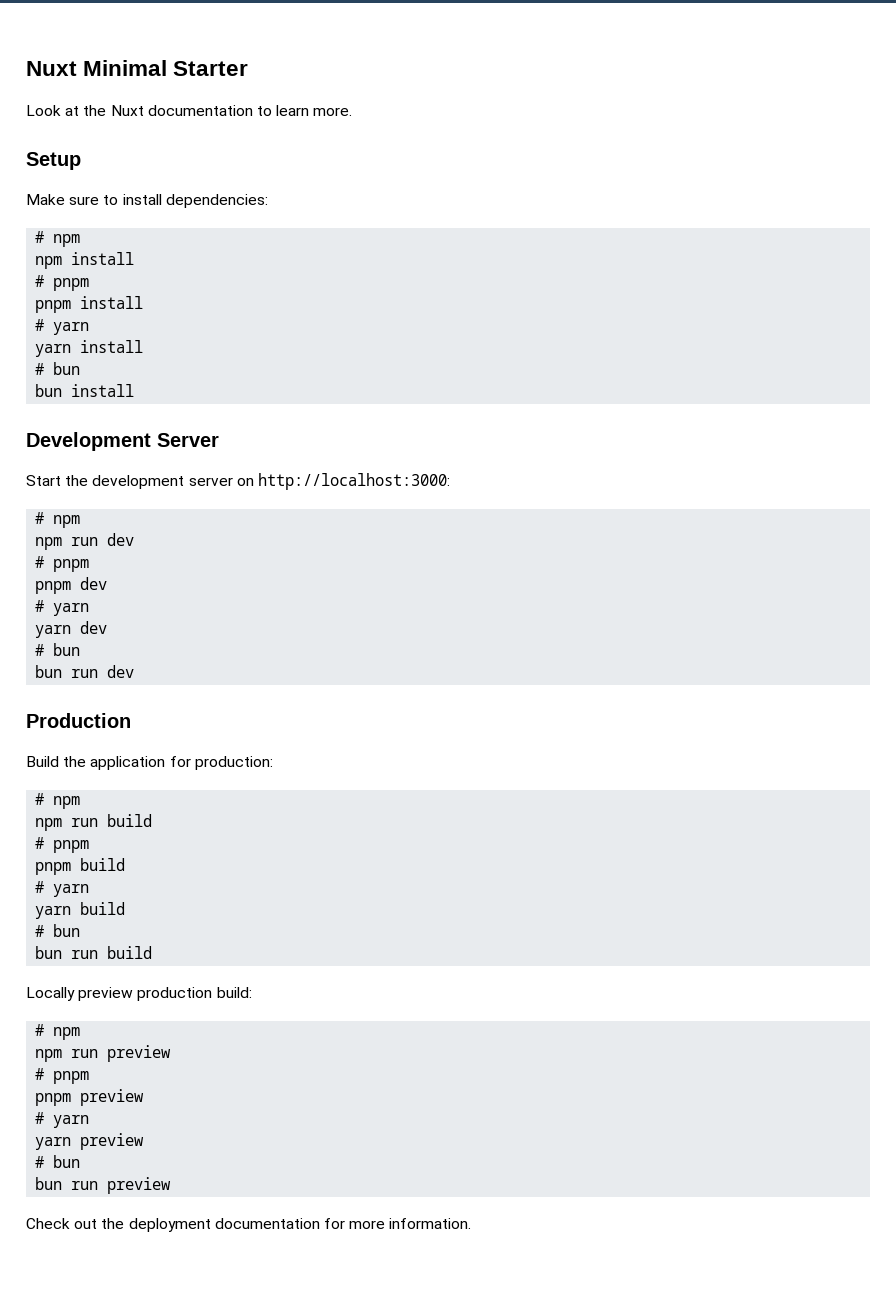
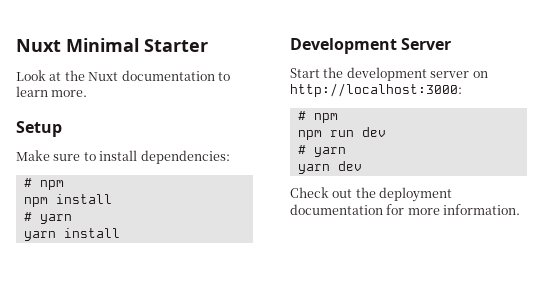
  npm install
- # pnpm
- pnpm install
  yarn install
- # bun
- bun install
  npm run dev
- # pnpm
- pnpm dev
  yarn dev
- # bun
- bun run dev
- Production
- Build the application for production:
- # npm
- npm run build
- # pnpm
- pnpm build
- # yarn
- yarn build
- # bun
- bun run build
- Locally preview production build:
- # npm
- npm run preview
- # pnpm
- pnpm preview
- # yarn
- yarn preview
- # bun
- bun run preview

